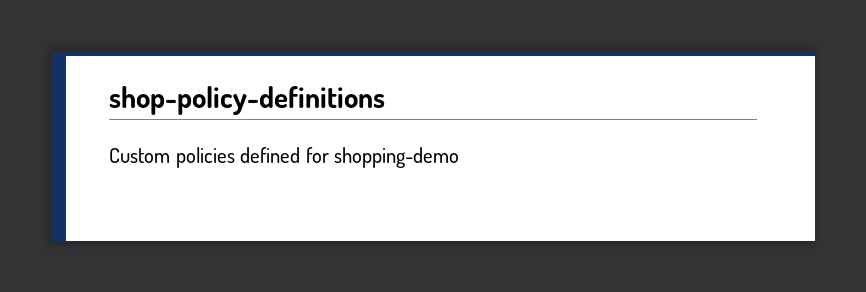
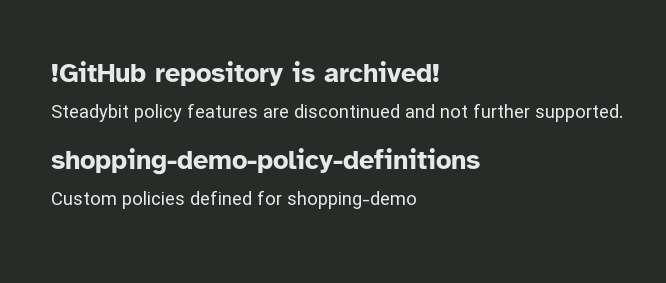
- shop-policy-definitions
+ !GitHub repository is archived!
+ Steadybit policy features are discontinued and not further supported.
+ shopping-demo-policy-definitions

